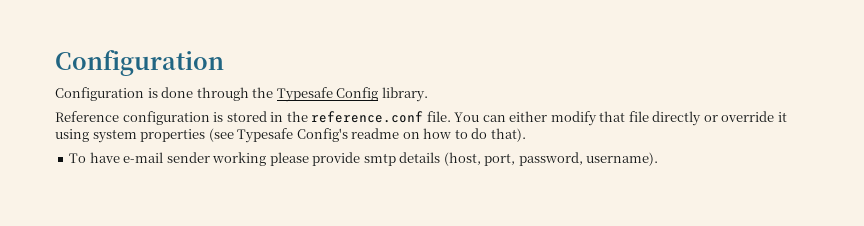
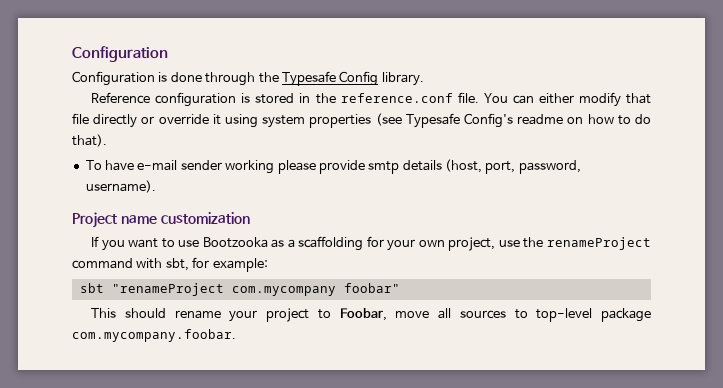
+ Project name customization
+ If you want to use Bootzooka as a scaffolding for your own project, use the renameProject command with sbt, for example:
+ sbt "renameProject com.mycompany foobar"
+ This should rename your project to Foobar, move all sources to top-level package com.mycompany.foobar.

